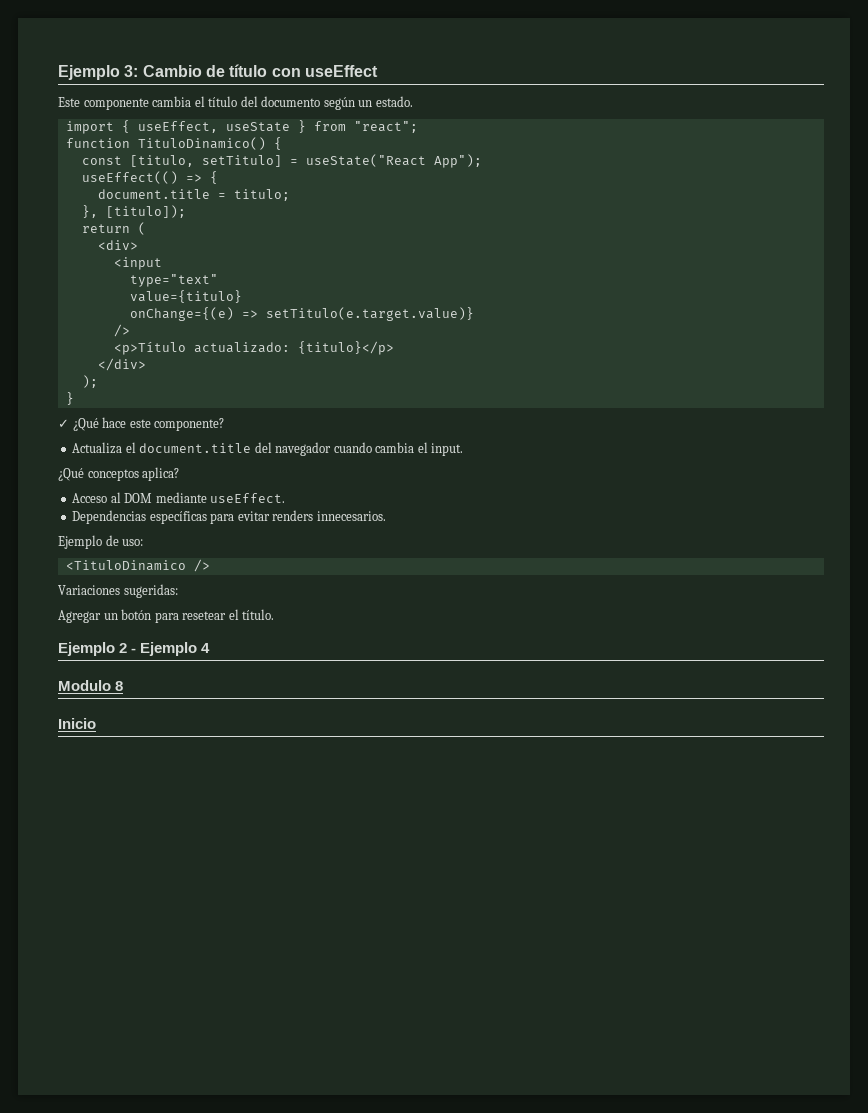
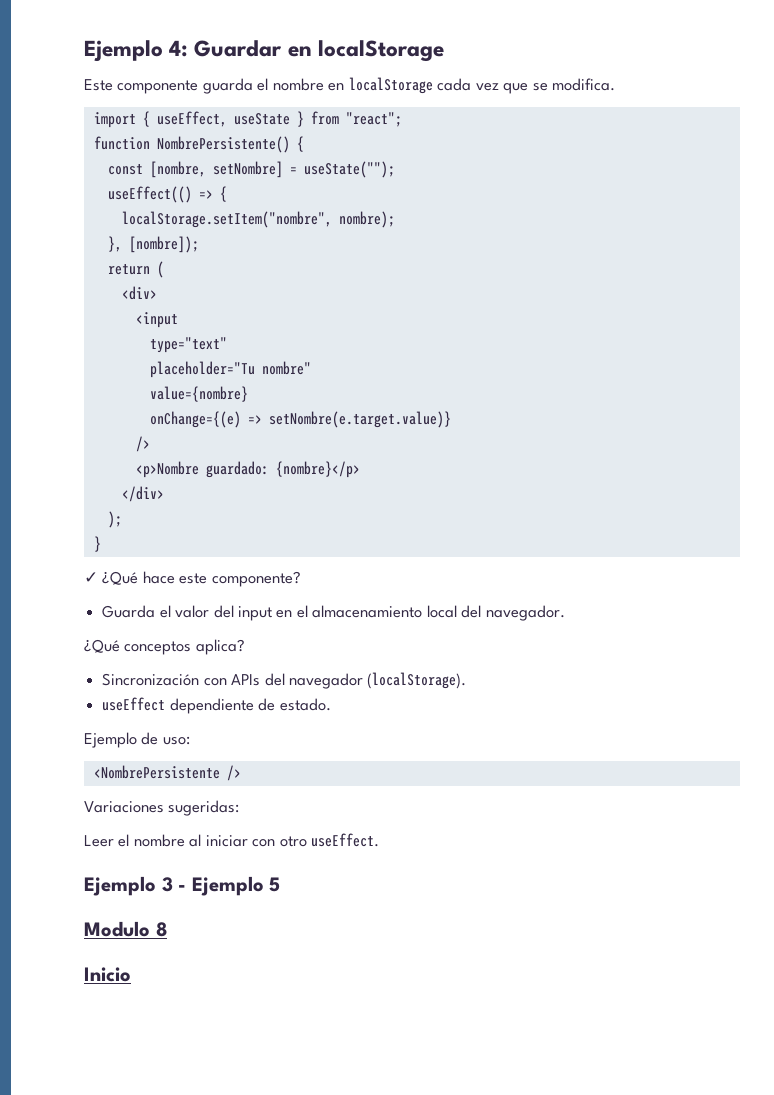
- Ejemplo 3: Cambio de título con useEffect
- Este componente cambia el título del documento según un estado.
+ Ejemplo 4: Guardar en localStorage
+ Este componente guarda el nombre en localStorage cada vez que se modifica.
- function TituloDinamico() {
+ function NombrePersistente() {
- const [titulo, setTitulo] = useState("React App");
+ const [nombre, setNombre] = useState("");
- document.title = titulo;
+ localStorage.setItem("nombre", nombre);
- }, [titulo]);
+ }, [nombre]);
- value={titulo}
+ placeholder="Tu nombre"
+ value={nombre}
- onChange={(e) => setTitulo(e.target.value)}
+ onChange={(e) => setNombre(e.target.value)}
  />
- <p>Título actualizado: {titulo}</p>
+ <p>Nombre guardado: {nombre}</p>
- Actualiza el document.title del navegador cuando cambia el input.
+ Guarda el valor del input en el almacenamiento local del navegador.
  ¿Qué conceptos aplica?
- Acceso al DOM mediante useEffect.
- Dependencias específicas para evitar renders innecesarios.
+ Sincronización con APIs del navegador (localStorage).
+ useEffect dependiente de estado.
- <TituloDinamico />
+ <NombrePersistente />
- Agregar un botón para resetear el título.
- Ejemplo 2 - Ejemplo 4
+ Leer el nombre al iniciar con otro useEffect.
+ Ejemplo 3 - Ejemplo 5

